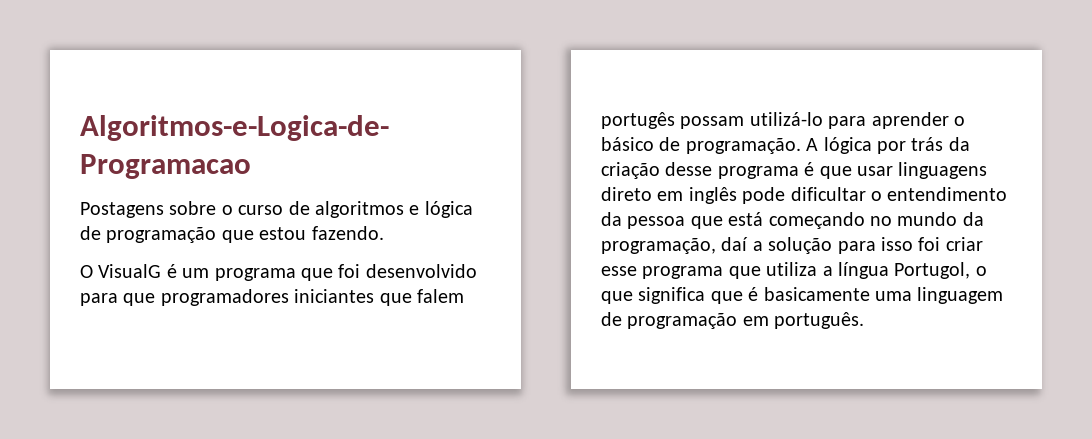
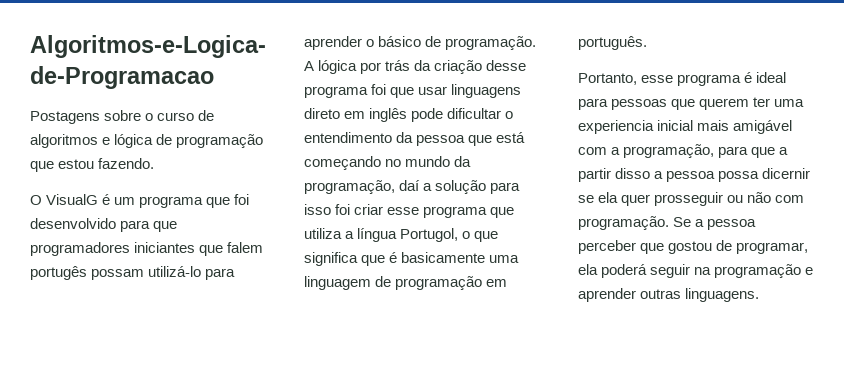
- A lógica por trás da criação desse programa é que usar linguagens direto em inglês pode dificultar o entendimento da pessoa que está começando no mundo da programação, daí a solução para isso foi criar esse programa que utiliza a língua Portugol, o que significa que é basicamente uma linguagem de programação em português.
+ A lógica por trás da criação desse programa foi que usar linguagens direto em inglês pode dificultar o entendimento da pessoa que está começando no mundo da programação, daí a solução para isso foi criar esse programa que utiliza a língua Portugol, o que significa que é basicamente uma linguagem de programação em português.
+ Portanto, esse programa é ideal para pessoas que querem ter uma experiencia inicial mais amigável com a programação, para que a partir disso a pessoa possa dicernir se ela quer prosseguir ou não com programação. Se a pessoa perceber que gostou de programar, ela poderá seguir na programação e aprender outras linguagens.

